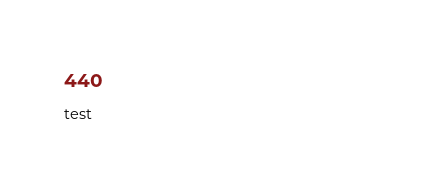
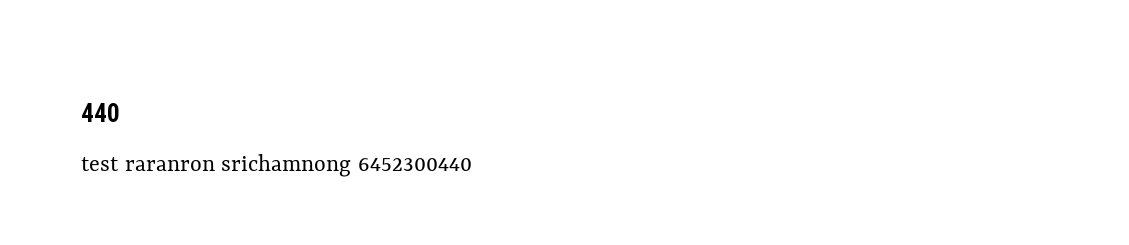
- test
+ test raranron srichamnong 6452300440

